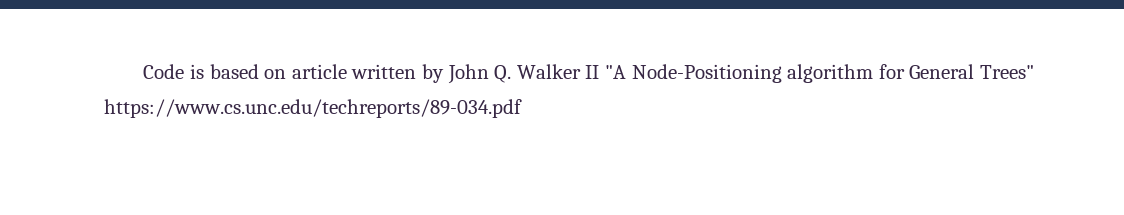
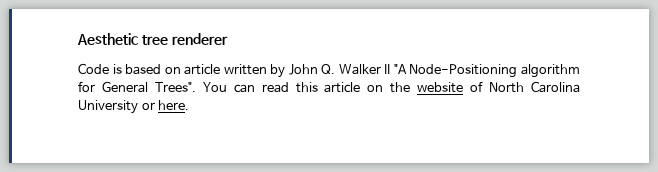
+ Aesthetic tree renderer
- Code is based on article written by John Q. Walker II "A Node-Positioning algorithm for General Trees" https://www.cs.unc.edu/techreports/89-034.pdf
+ Code is based on article written by John Q. Walker II "A Node-Positioning algorithm for General Trees". You can read this article on the website of North Carolina University or here.

